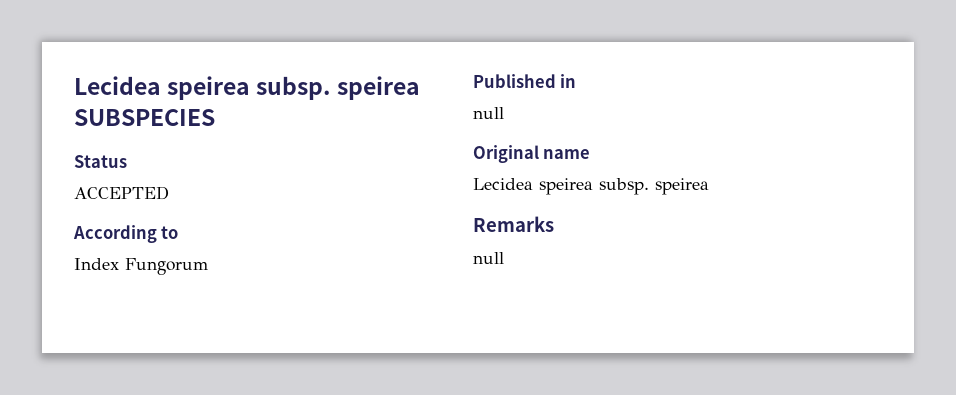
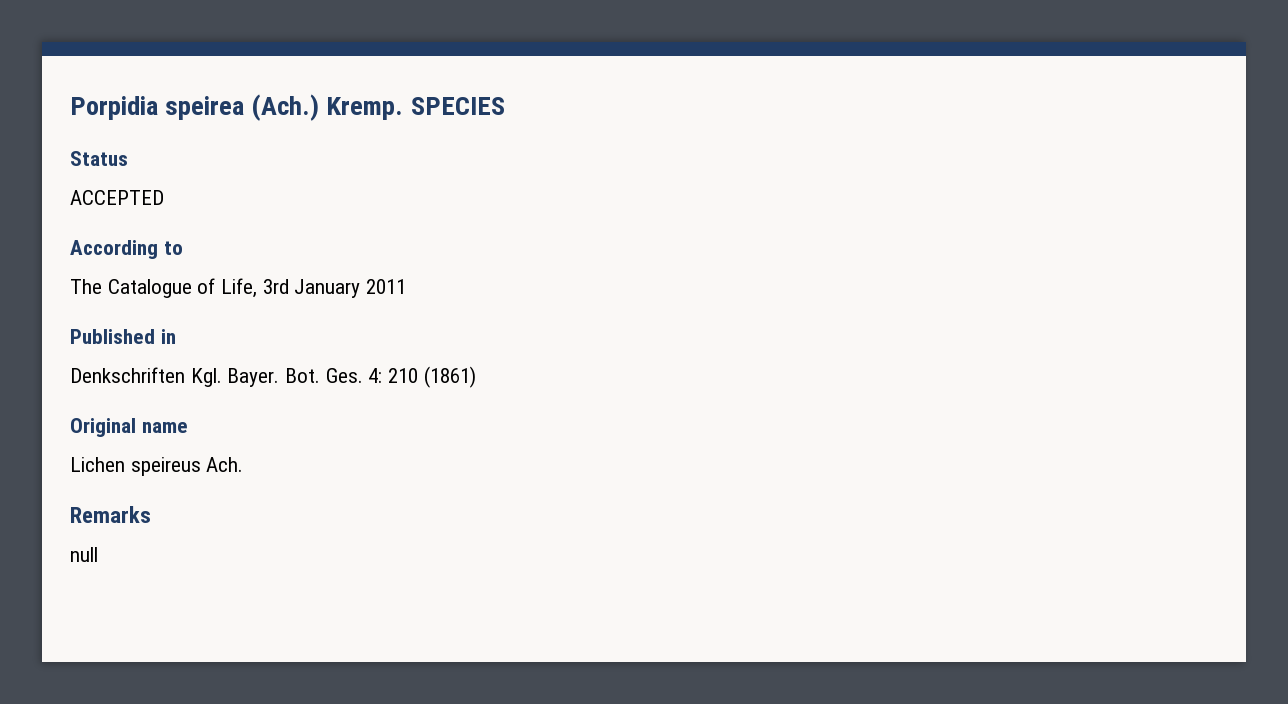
- Lecidea speirea subsp. speirea SUBSPECIES
+ Porpidia speirea (Ach.) Kremp. SPECIES
- Index Fungorum
+ The Catalogue of Life, 3rd January 2011
  Published in
- null
+ Denkschriften Kgl. Bayer. Bot. Ges. 4: 210 (1861)
  Original name
- Lecidea speirea subsp. speirea
+ Lichen speireus Ach.

